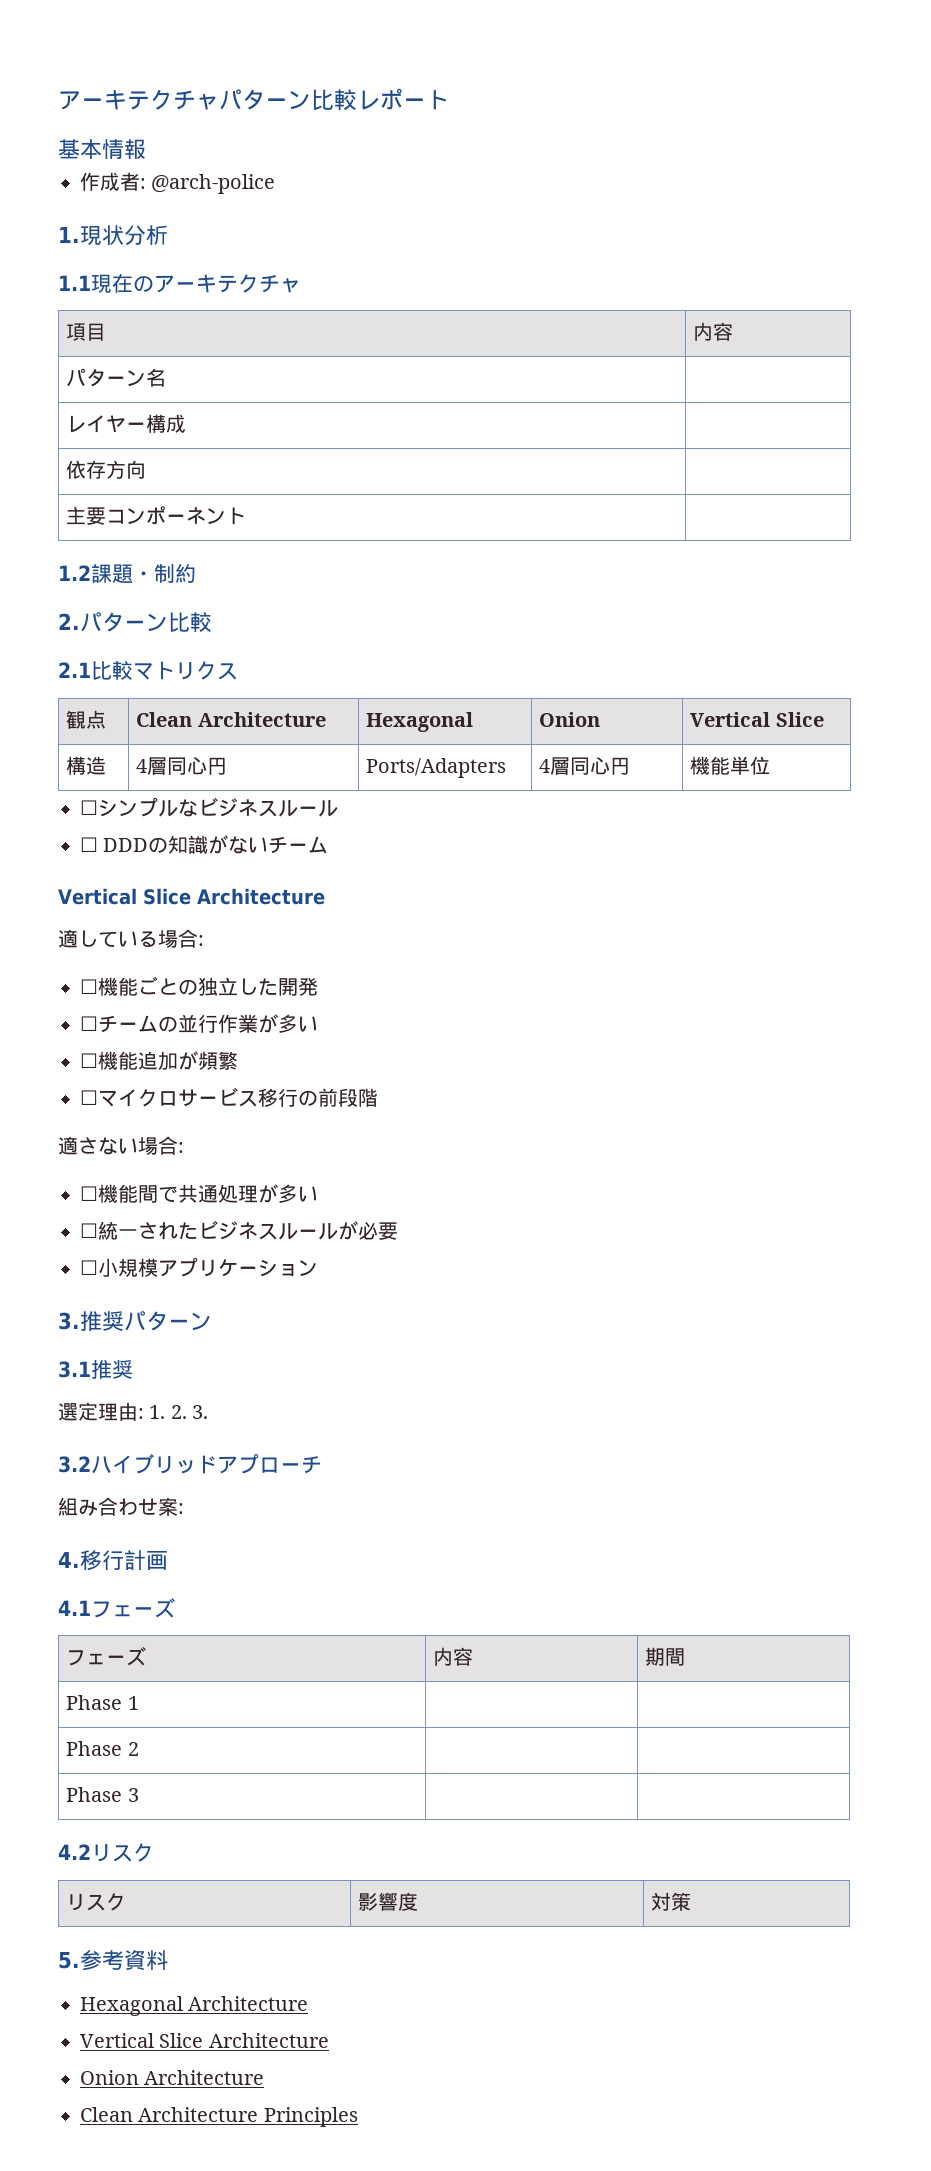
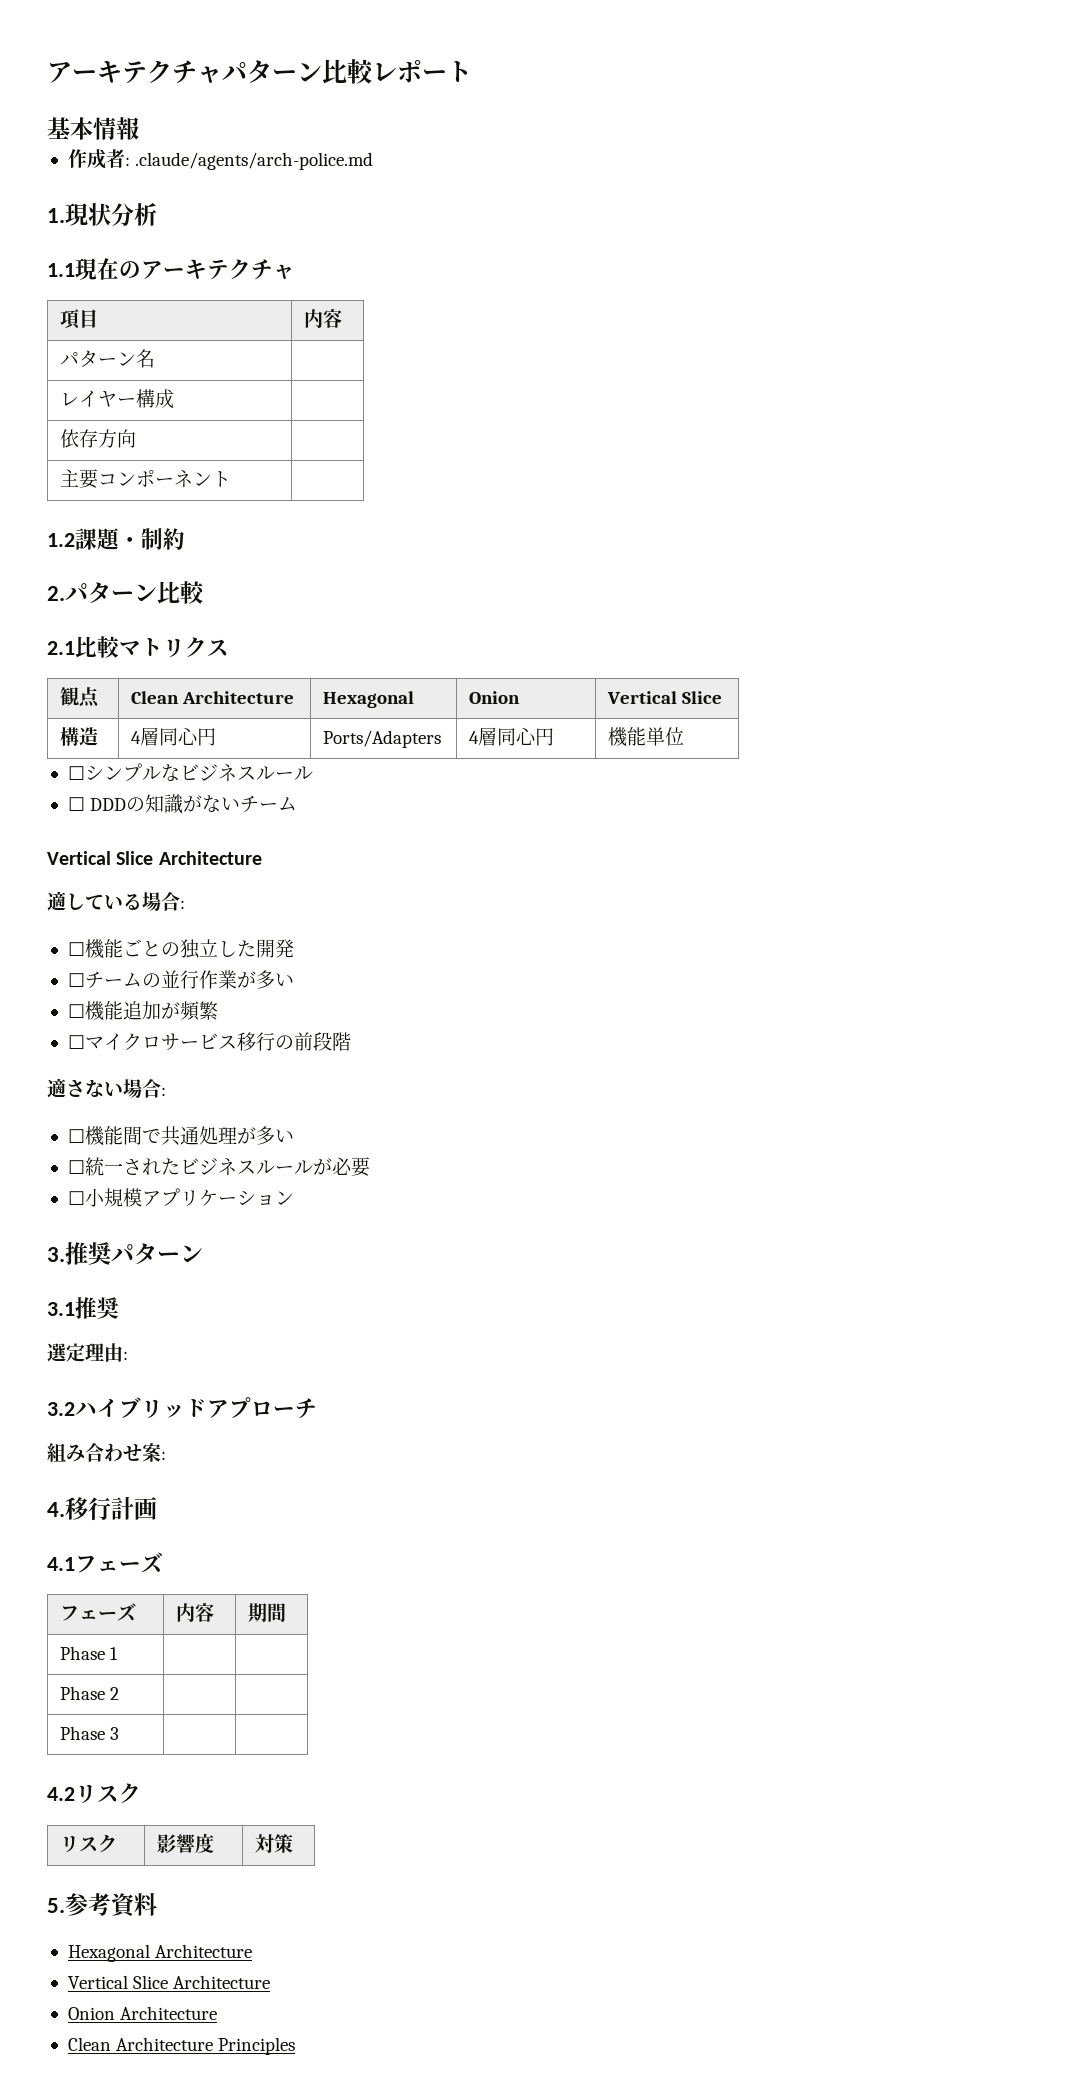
- 作成者: @arch-police
+ 作成者: .claude/agents/arch-police.md
- 選定理由: 1. 2. 3.
+ 選定理由:

